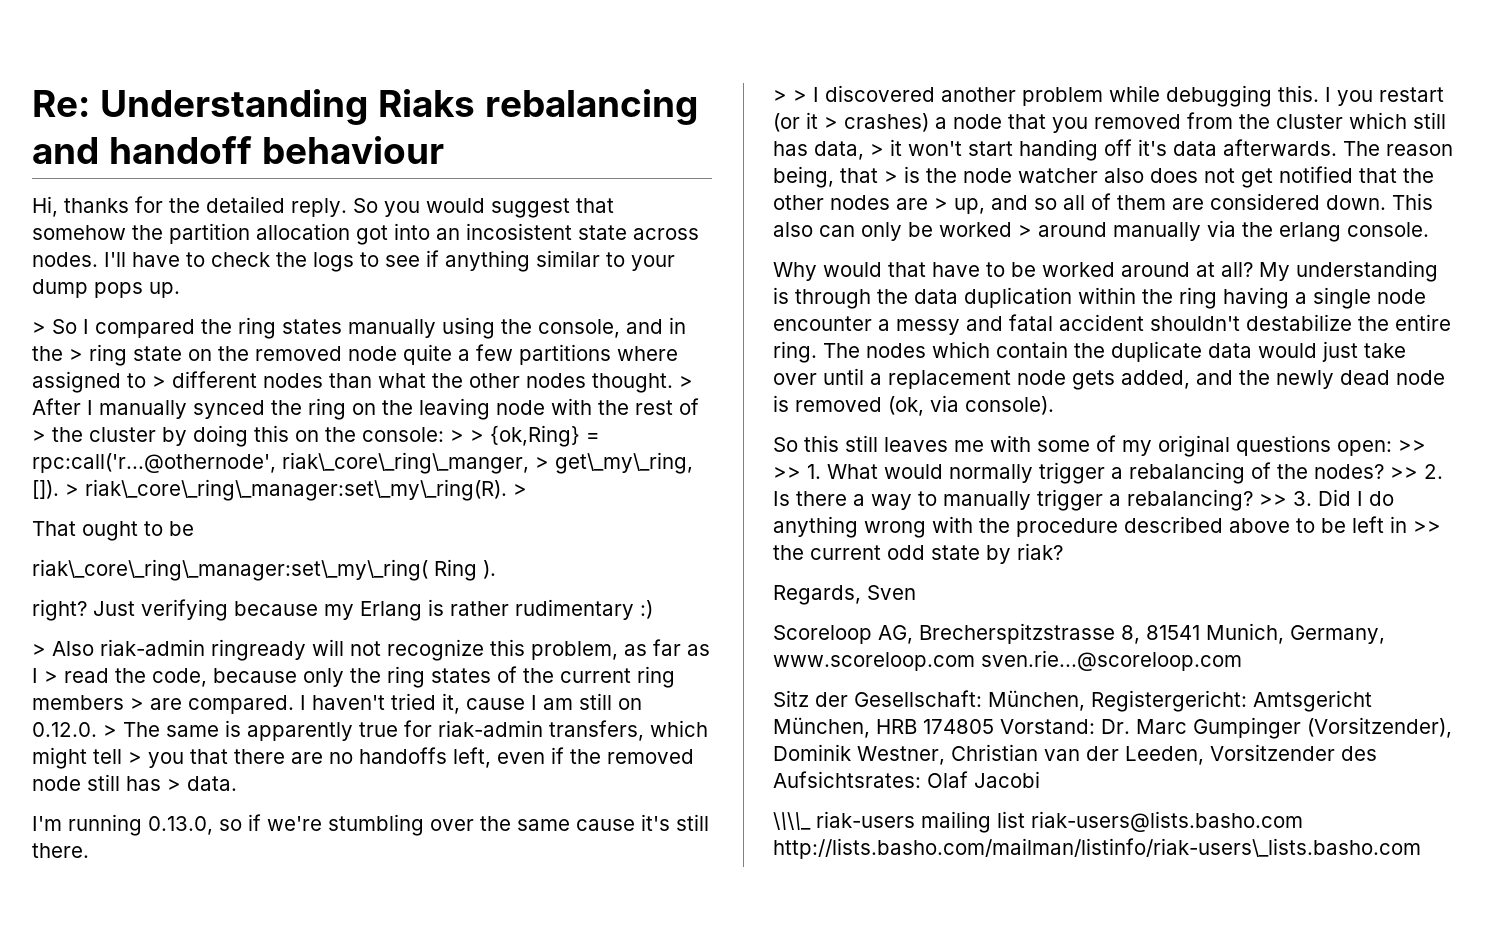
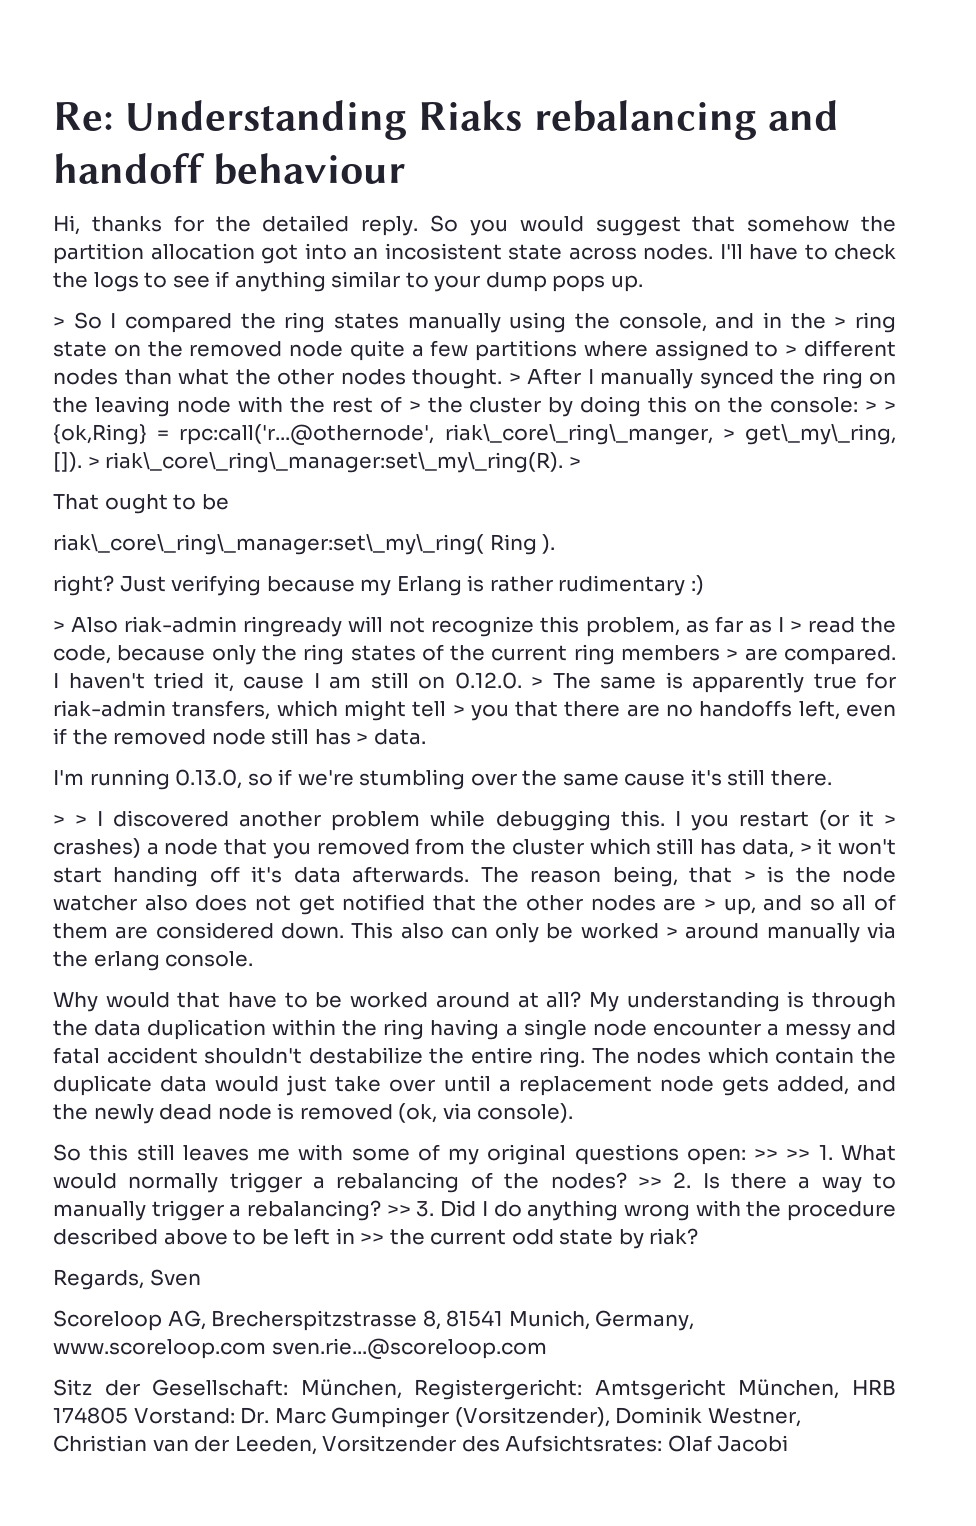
- \\\\_ riak-users mailing list riak-users@lists.basho.com http://lists.basho.com/mailman/listinfo/riak-users\_lists.basho.com

